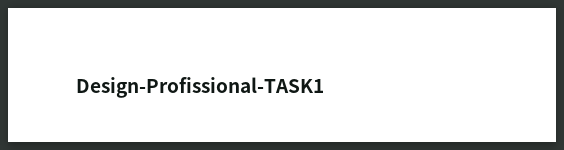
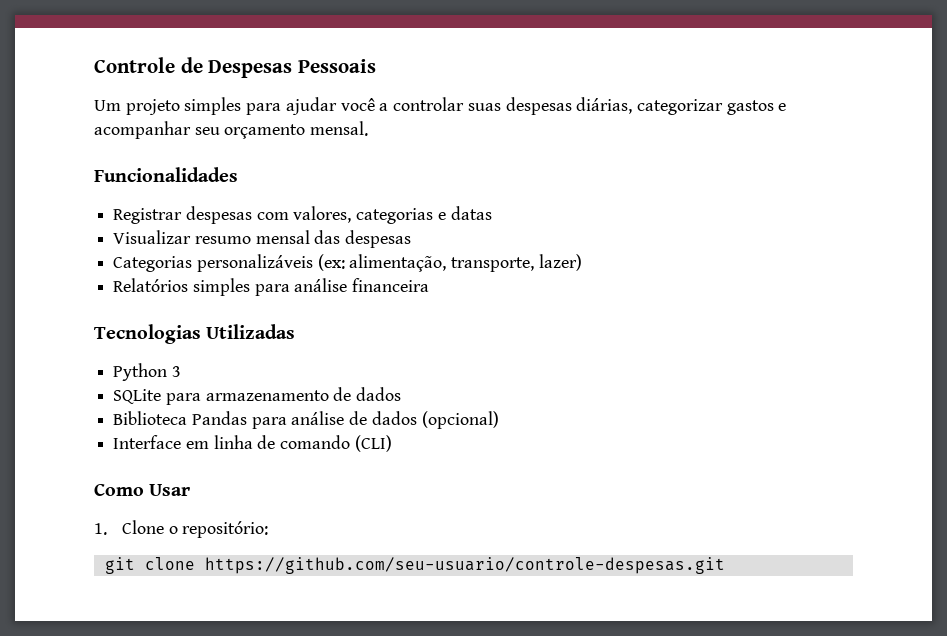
- Design-Profissional-TASK1
+ Controle de Despesas Pessoais
+ Um projeto simples para ajudar você a controlar suas despesas diárias, categorizar gastos e acompanhar seu orçamento mensal.
+ Funcionalidades
+ Registrar despesas com valores, categorias e datas
+ Visualizar resumo mensal das despesas
+ Categorias personalizáveis (ex: alimentação, transporte, lazer)
+ Relatórios simples para análise financeira
+ Tecnologias Utilizadas
+ Python 3
+ SQLite para armazenamento de dados
+ Biblioteca Pandas para análise de dados (opcional)
+ Interface em linha de comando (CLI)
+ Como Usar
+ 1. Clone o repositório:
+ git clone https://github.com/seu-usuario/controle-despesas.git

